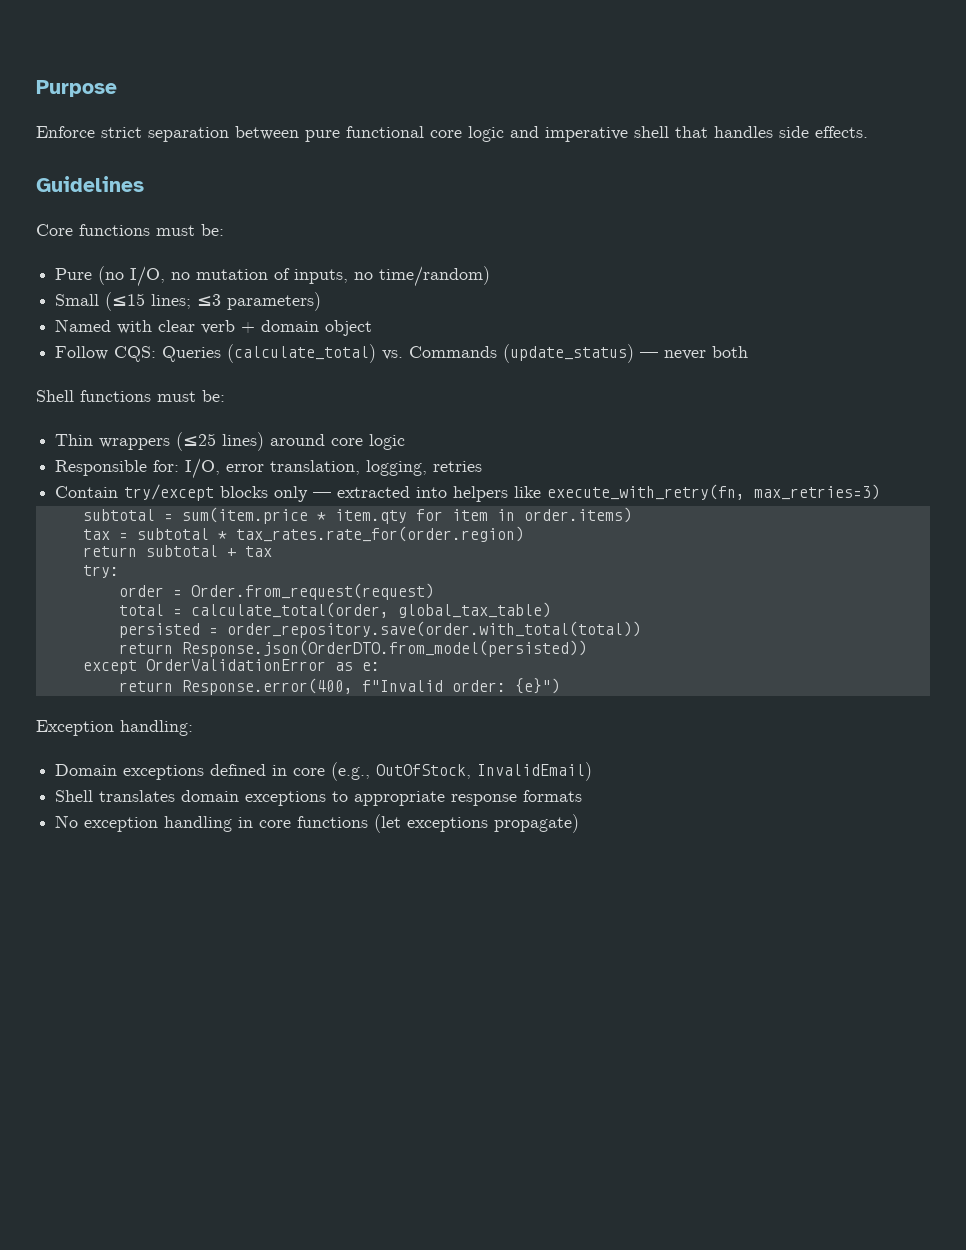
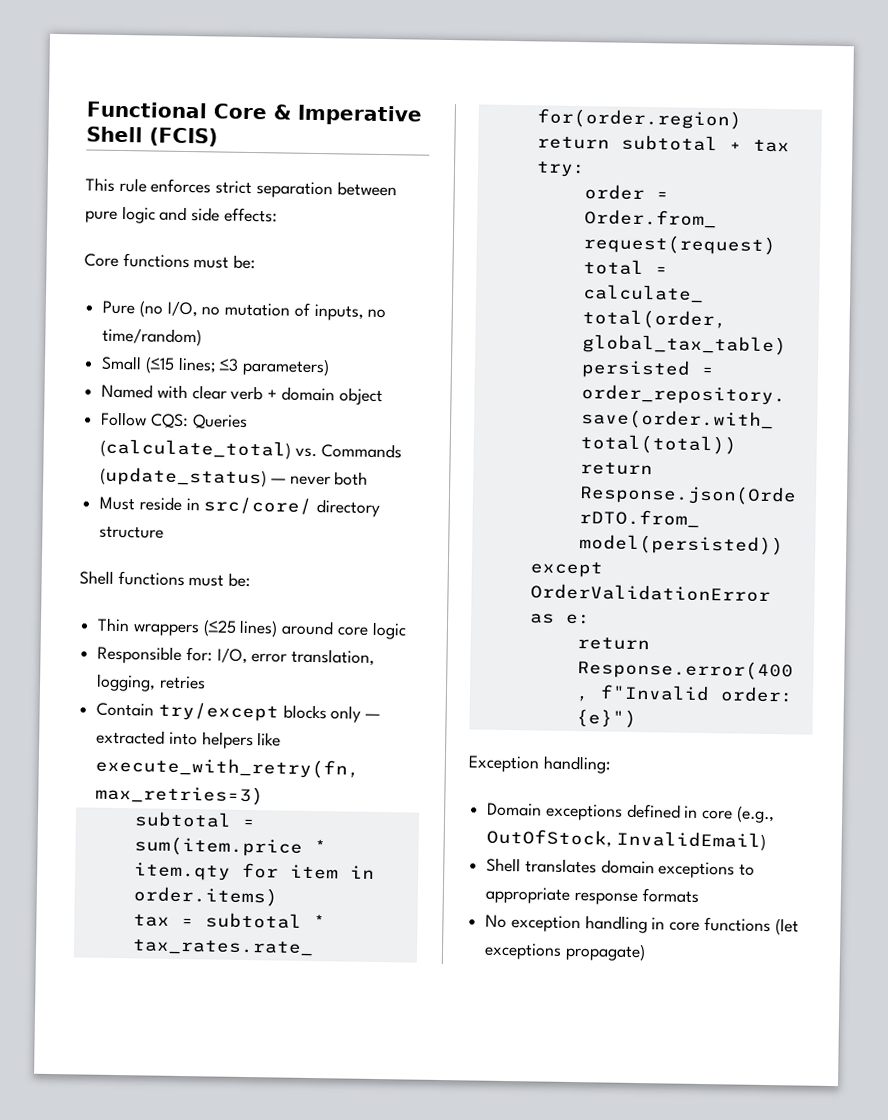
- Purpose
- Enforce strict separation between pure functional core logic and imperative shell that handles side effects.
- Guidelines
+ Functional Core & Imperative Shell (FCIS)
+ This rule enforces strict separation between pure logic and side effects:
+ Must reside in src/core/ directory structure

